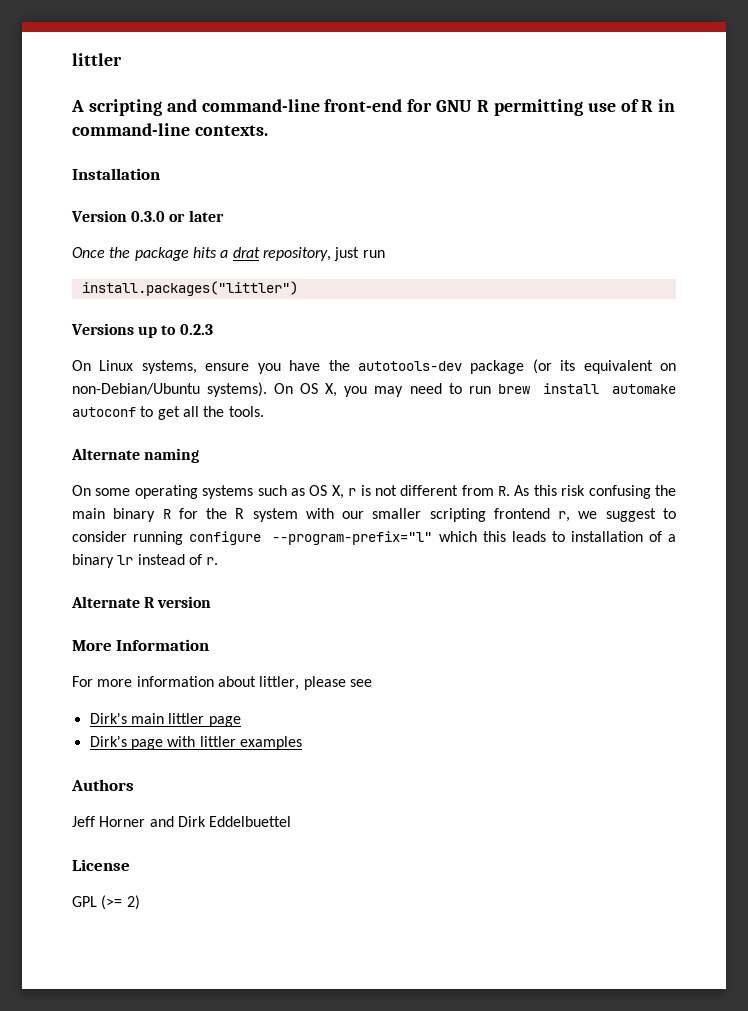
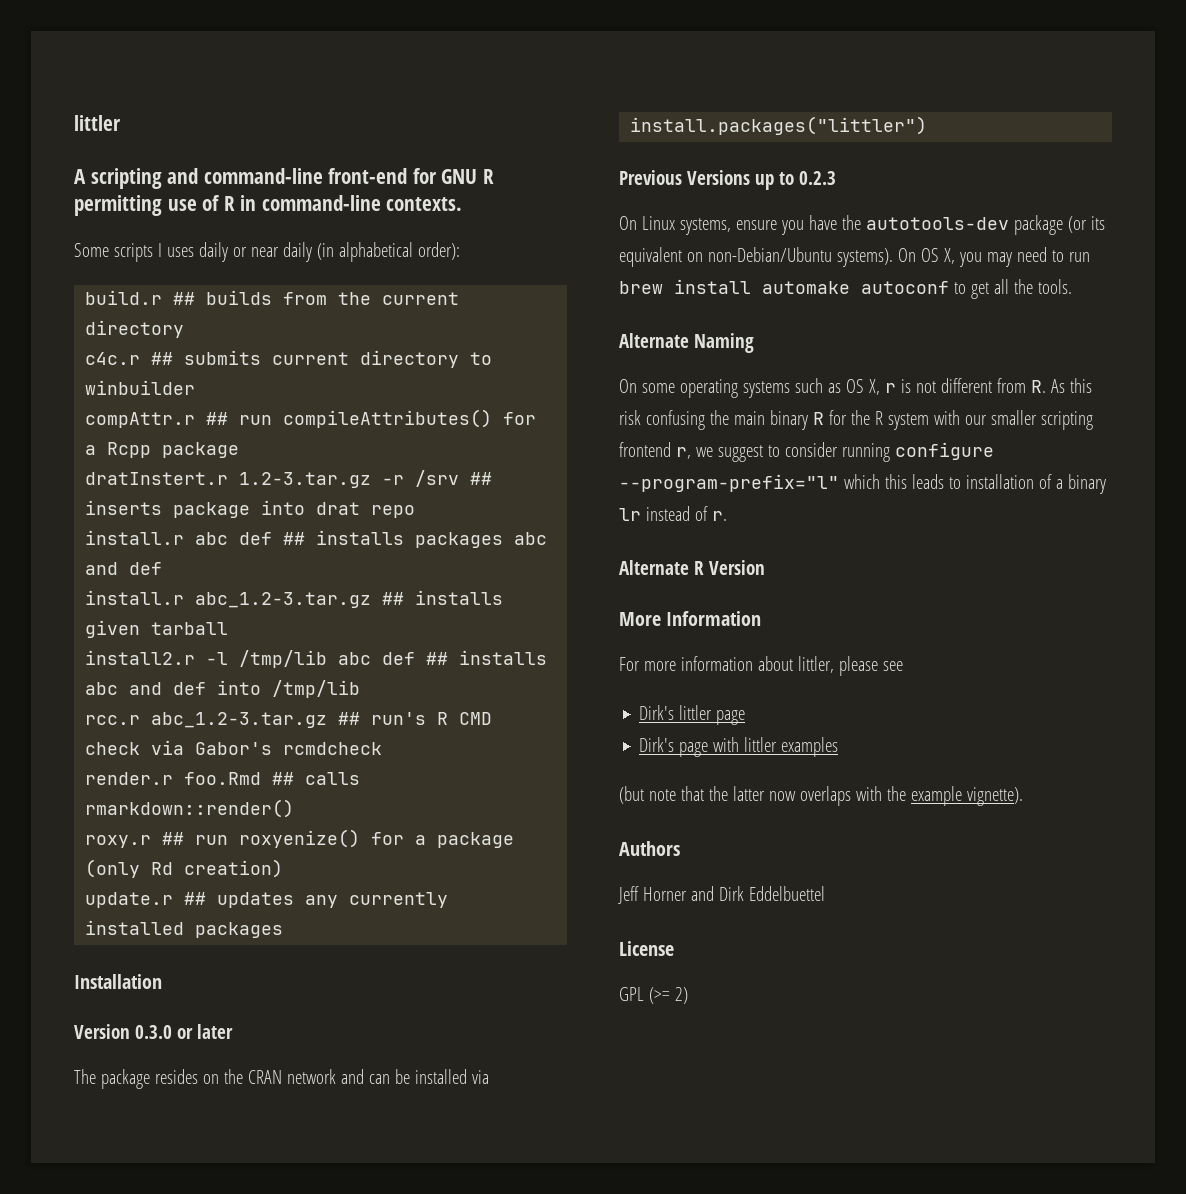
+ Some scripts I uses daily or near daily (in alphabetical order):
+ build.r ## builds from the current directory
+ c4c.r ## submits current directory to winbuilder
+ compAttr.r ## run compileAttributes() for a Rcpp package
+ dratInstert.r 1.2-3.tar.gz -r /srv ## inserts package into drat repo
+ install.r abc def ## installs packages abc and def
+ install.r abc_1.2-3.tar.gz ## installs given tarball
+ install2.r -l /tmp/lib abc def ## installs abc and def into /tmp/lib
+ rcc.r abc_1.2-3.tar.gz ## run's R CMD check via Gabor's rcmdcheck
+ render.r foo.Rmd ## calls rmarkdown::render()
+ roxy.r ## run roxyenize() for a package (only Rd creation)
+ update.r ## updates any currently installed packages
- Once the package hits a drat repository, just run
+ The package resides on the CRAN network and can be installed via
- Versions up to 0.2.3
+ Previous Versions up to 0.2.3
- Alternate naming
+ Alternate Naming
- Alternate R version
+ Alternate R Version
- Dirk's main littler page
+ Dirk's littler page
+ (but note that the latter now overlaps with the example vignette).

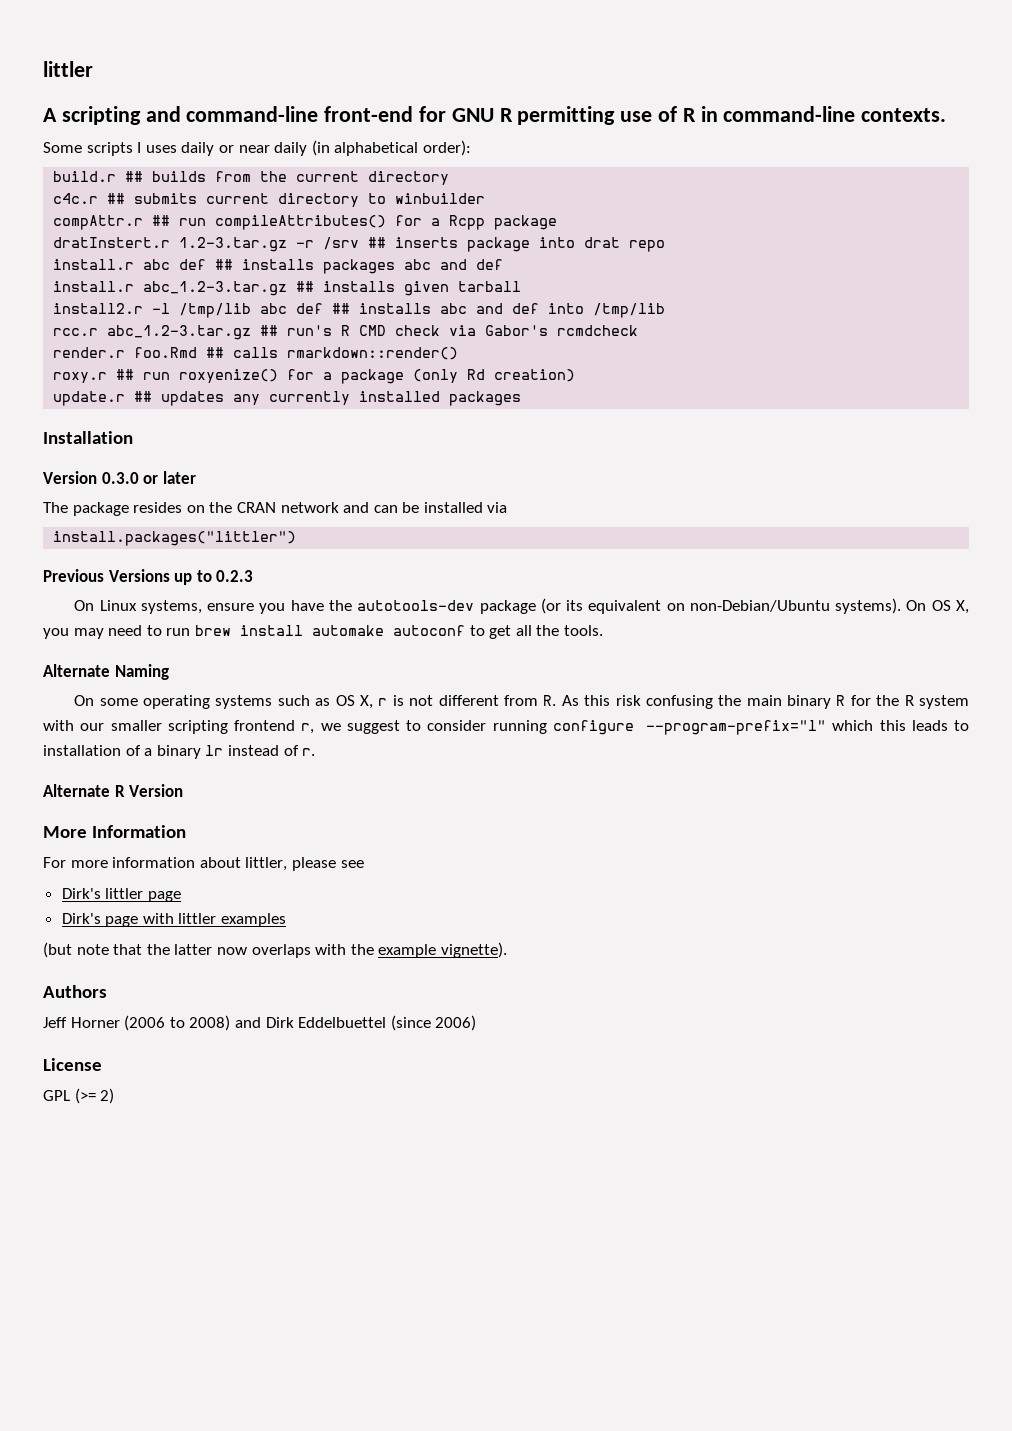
- Jeff Horner and Dirk Eddelbuettel
+ Jeff Horner (2006 to 2008) and Dirk Eddelbuettel (since 2006)

